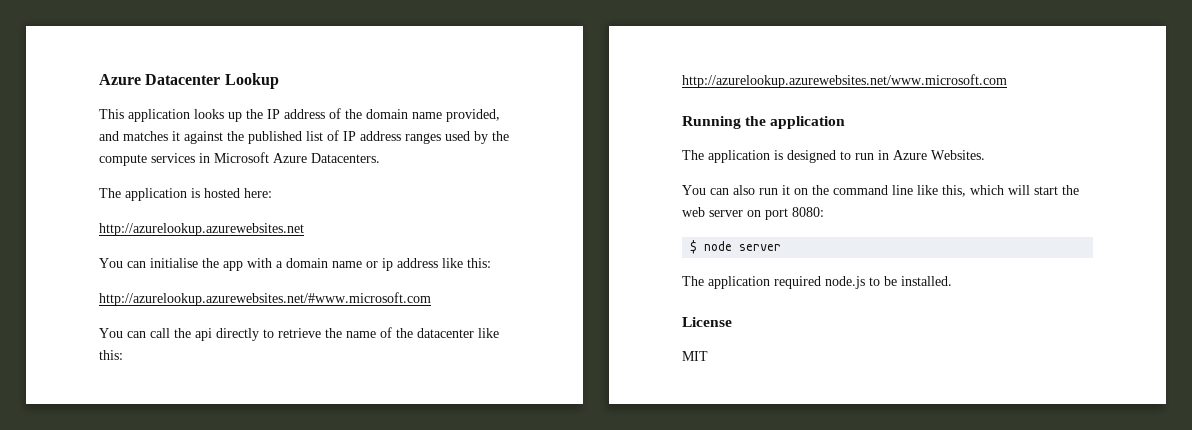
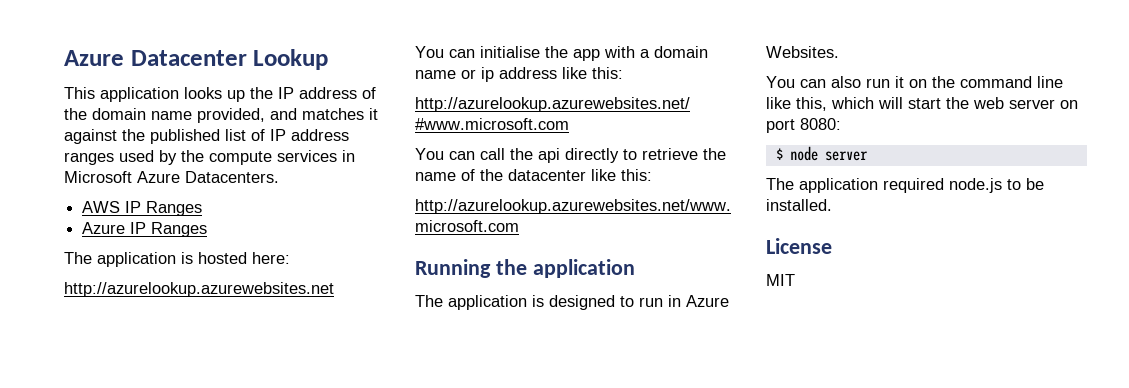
+ AWS IP Ranges
+ Azure IP Ranges

